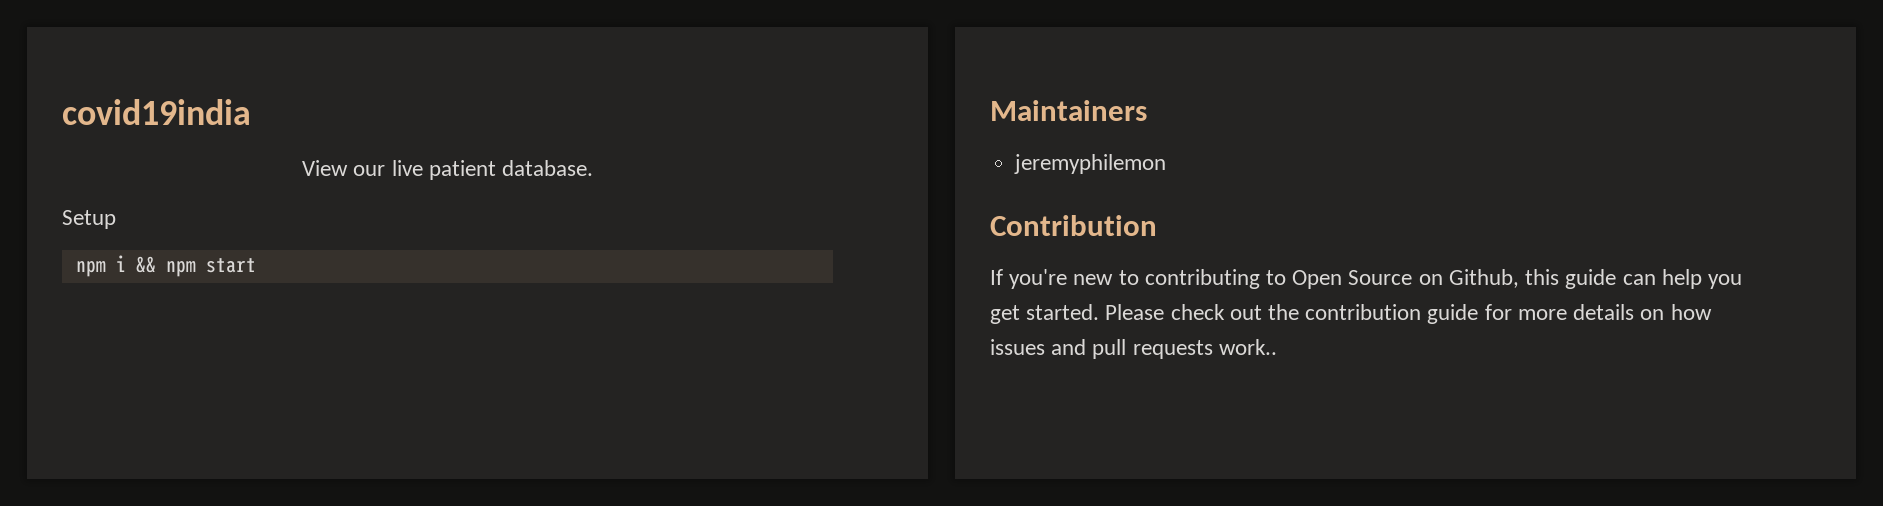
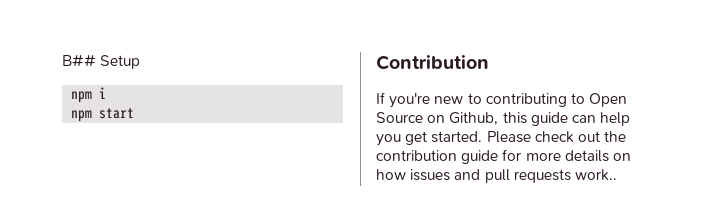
- covid19india
- View our live patient database.
- Setup
+ B## Setup
- npm i && npm start
+ npm i
+ npm start
- Maintainers
- jeremyphilemon

